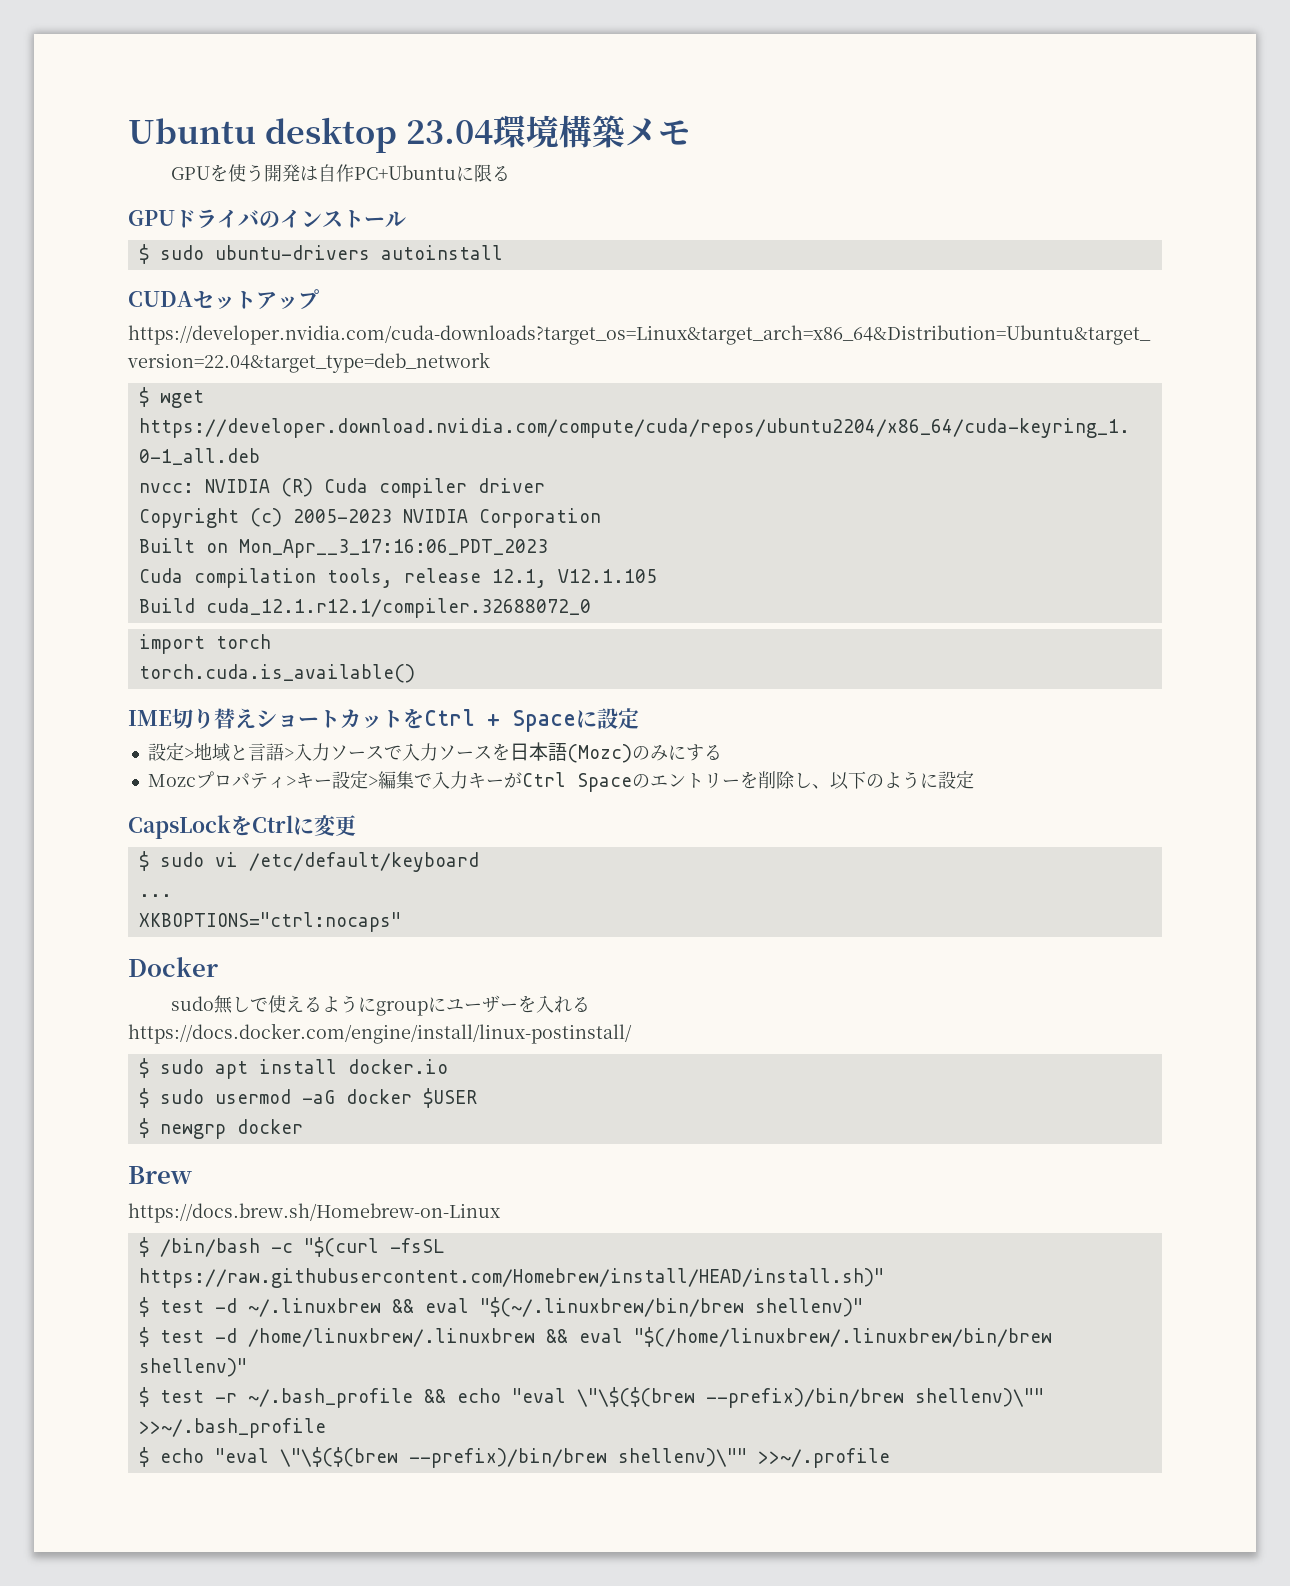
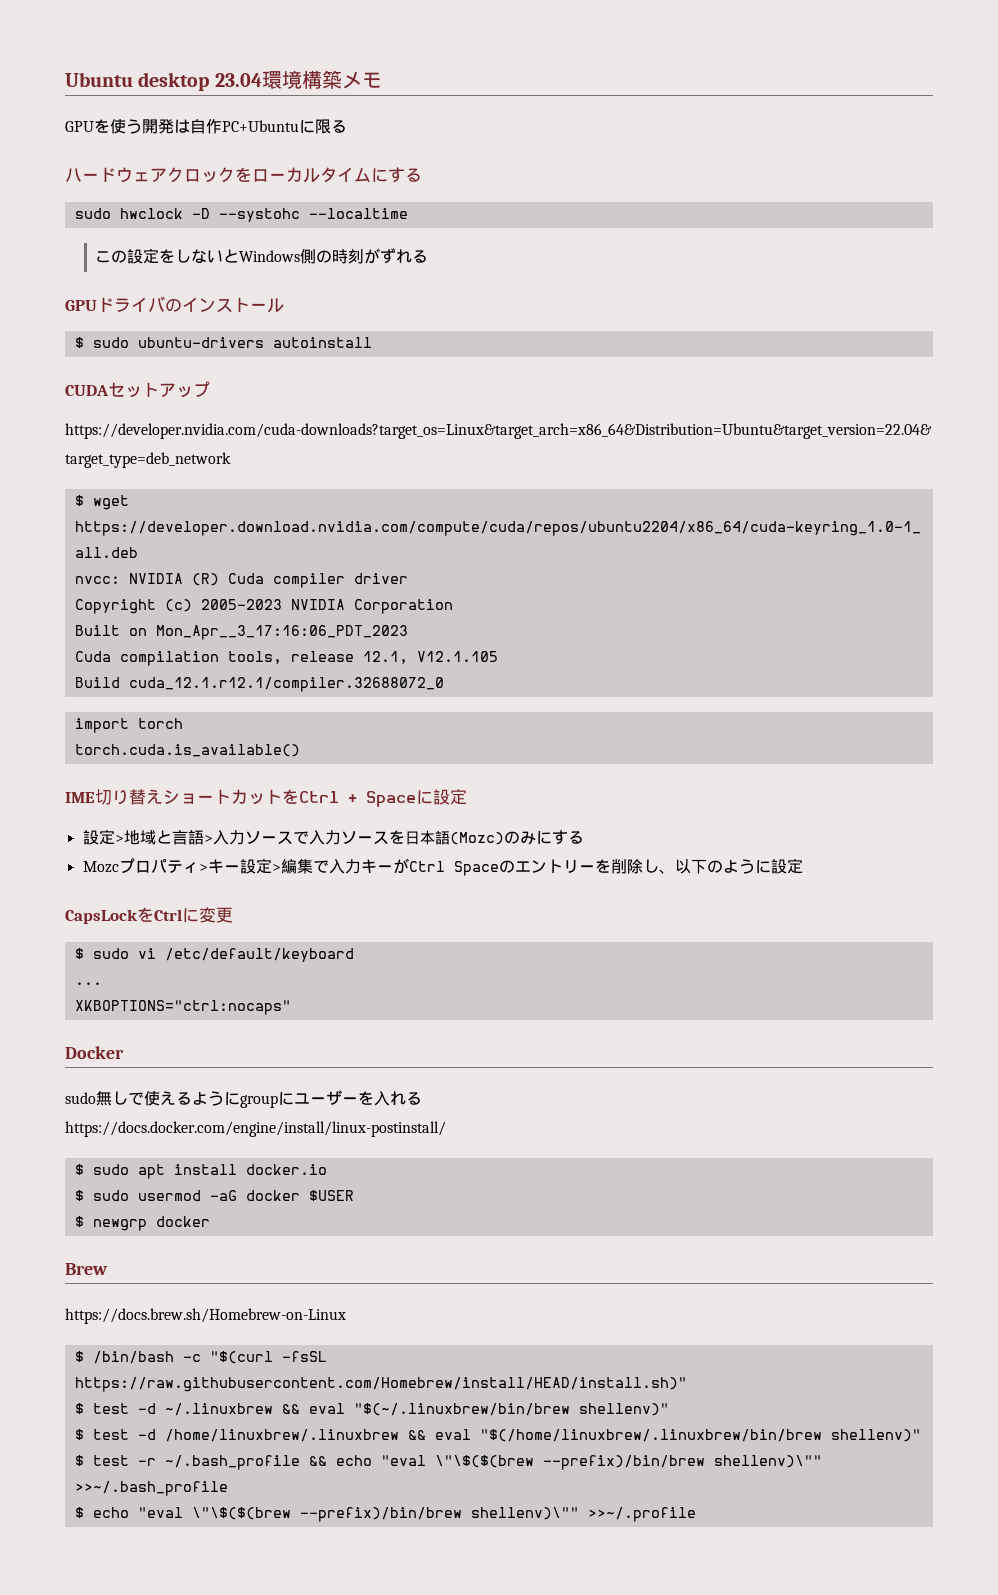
+ ハードウェアクロックをローカルタイムにする
+ sudo hwclock -D --systohc --localtime
+ この設定をしないとWindows側の時刻がずれる

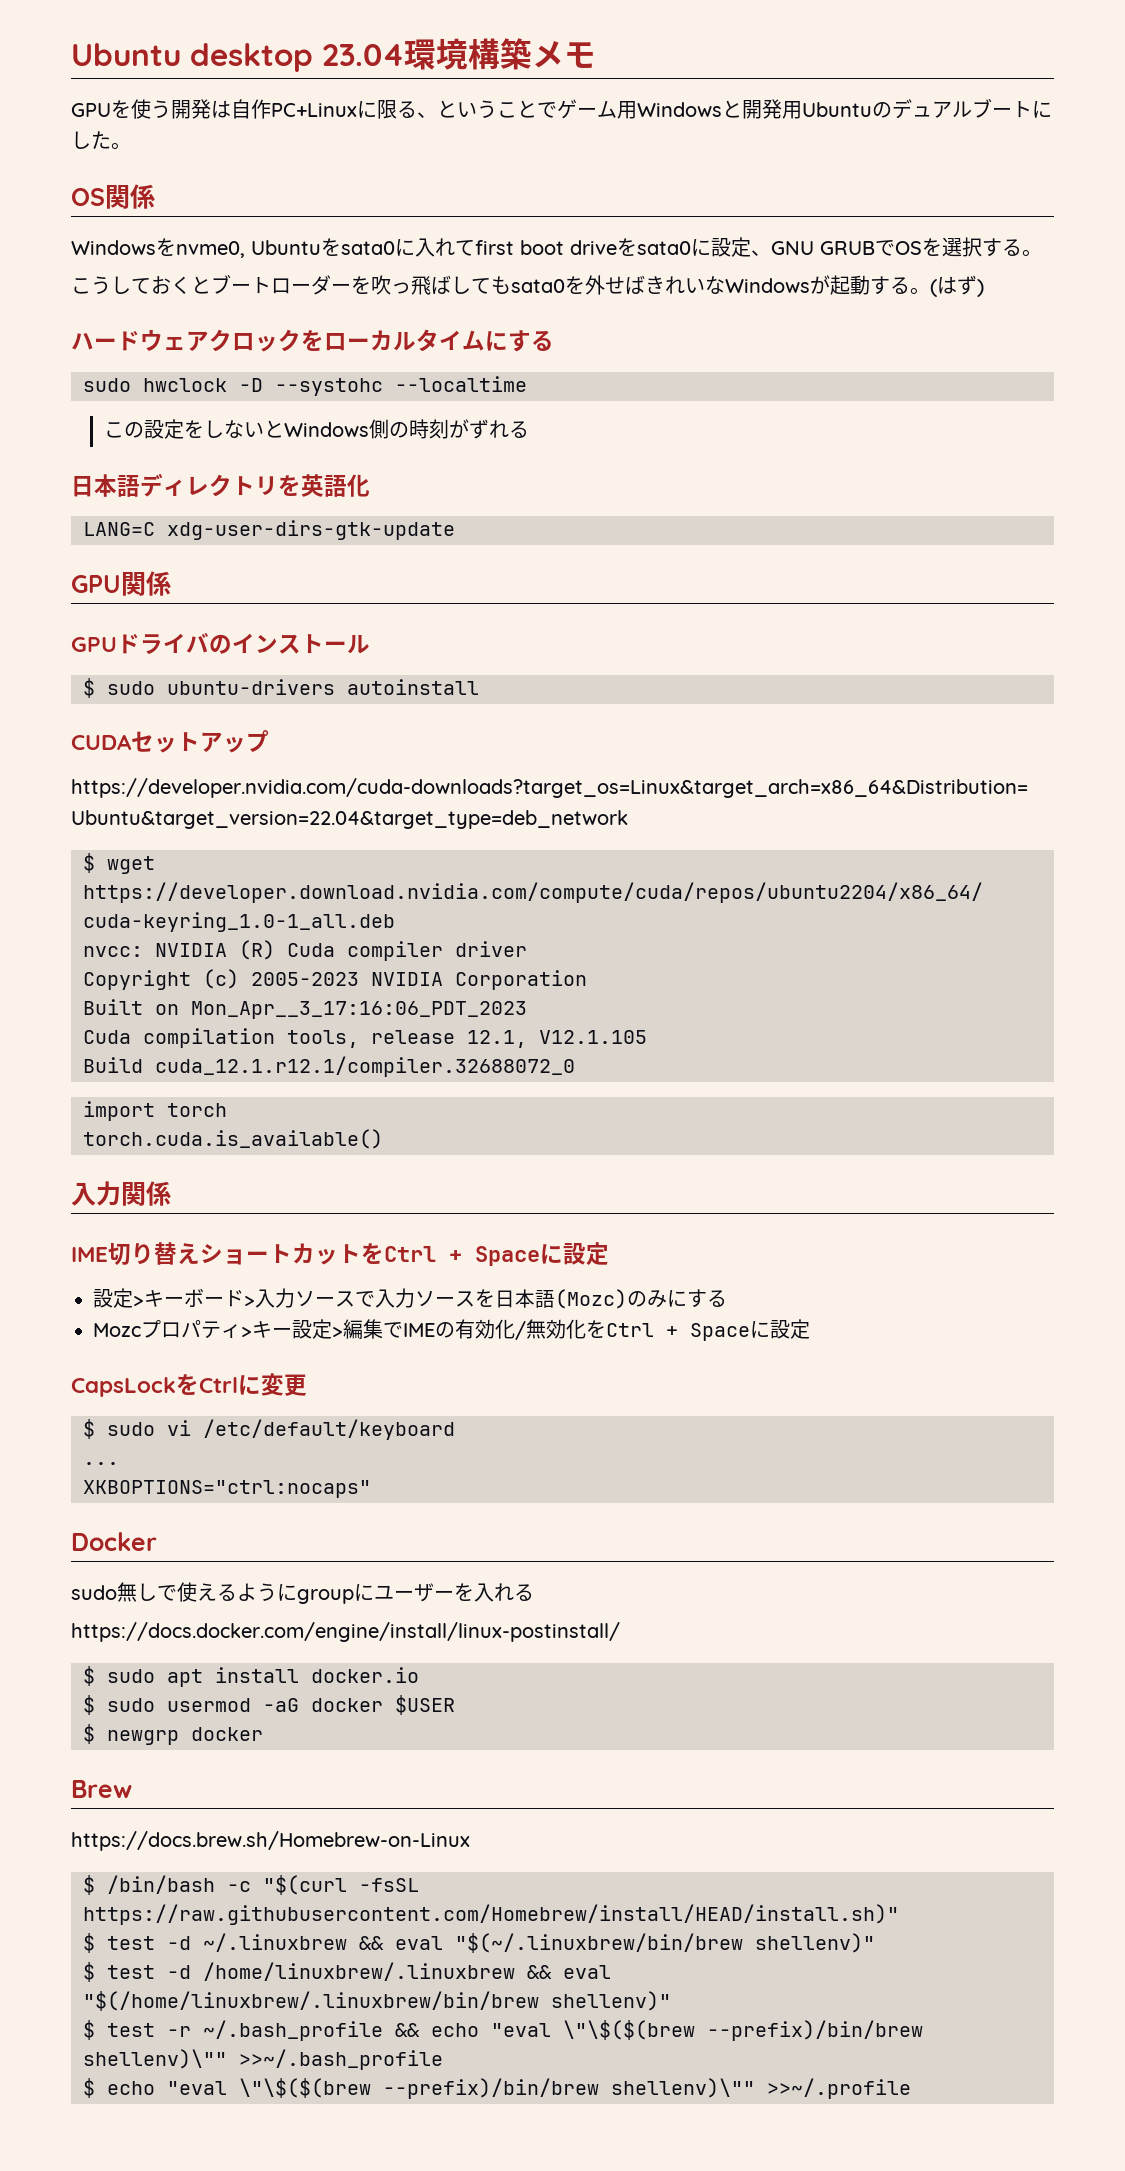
- GPUを使う開発は自作PC+Ubuntuに限る
+ GPUを使う開発は自作PC+Linuxに限る、ということでゲーム用Windowsと開発用Ubuntuのデュアルブートにした。
+ OS関係
+ Windowsをnvme0, Ubuntuをsata0に入れてfirst boot driveをsata0に設定、GNU GRUBでOSを選択する。
+ こうしておくとブートローダーを吹っ飛ばしてもsata0を外せばきれいなWindowsが起動する。(はず)
+ 日本語ディレクトリを英語化
+ LANG=C xdg-user-dirs-gtk-update
+ GPU関係
+ 入力関係
- 設定>地域と言語>入力ソースで入力ソースを日本語(Mozc)のみにする
+ 設定>キーボード>入力ソースで入力ソースを日本語(Mozc)のみにする
- Mozcプロパティ>キー設定>編集で入力キーがCtrl Spaceのエントリーを削除し、以下のように設定
+ Mozcプロパティ>キー設定>編集でIMEの有効化/無効化をCtrl + Spaceに設定

